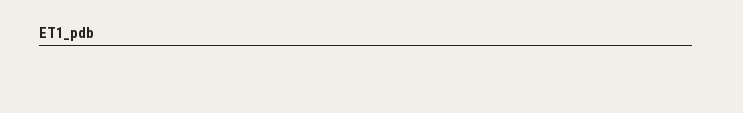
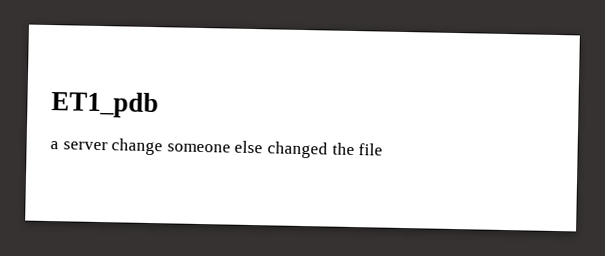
+ a server change someone else changed the file

